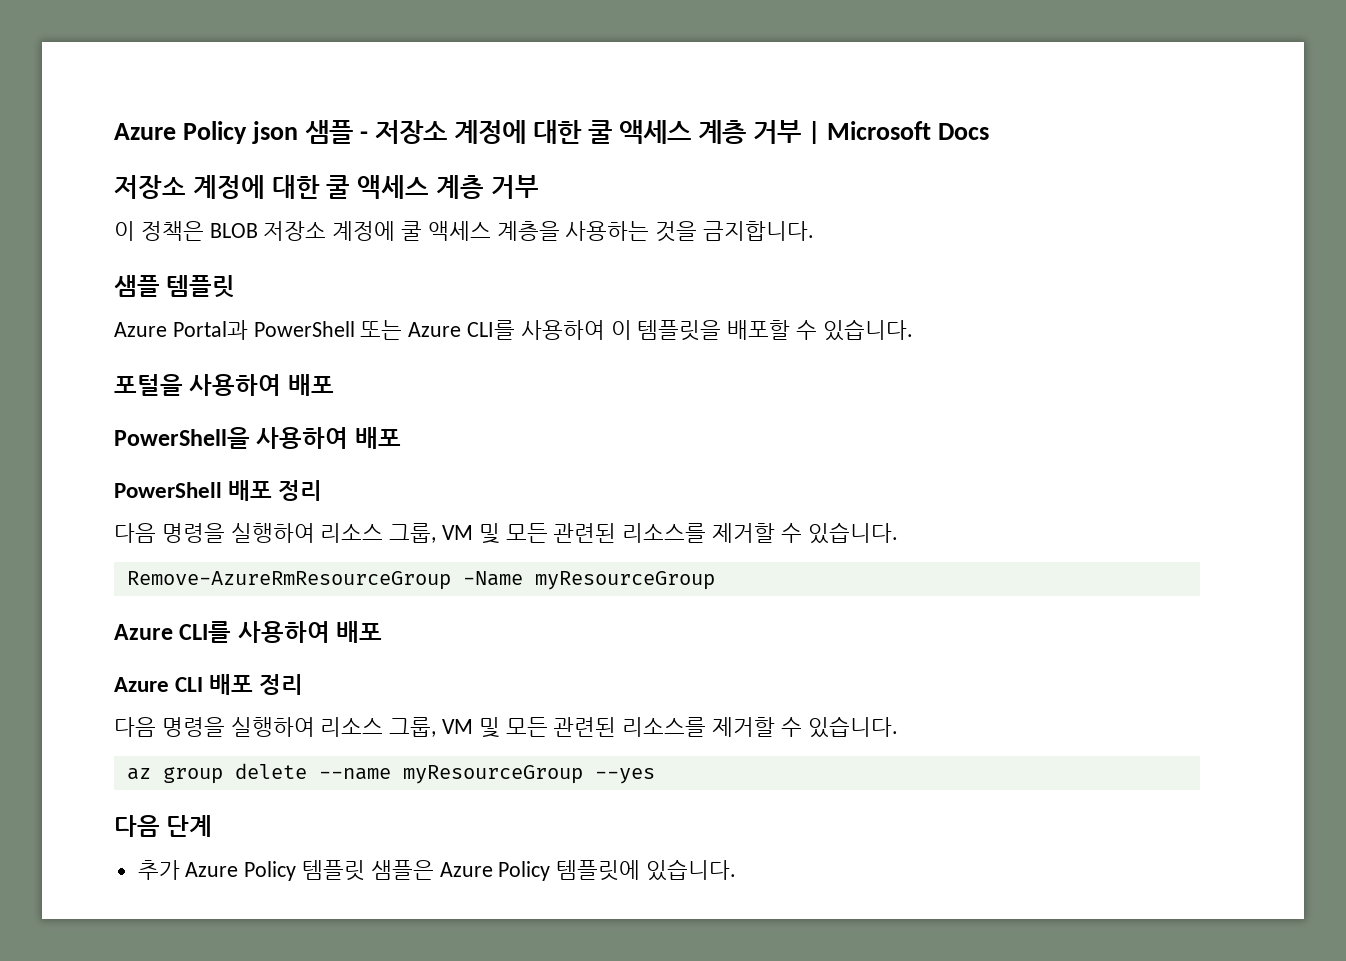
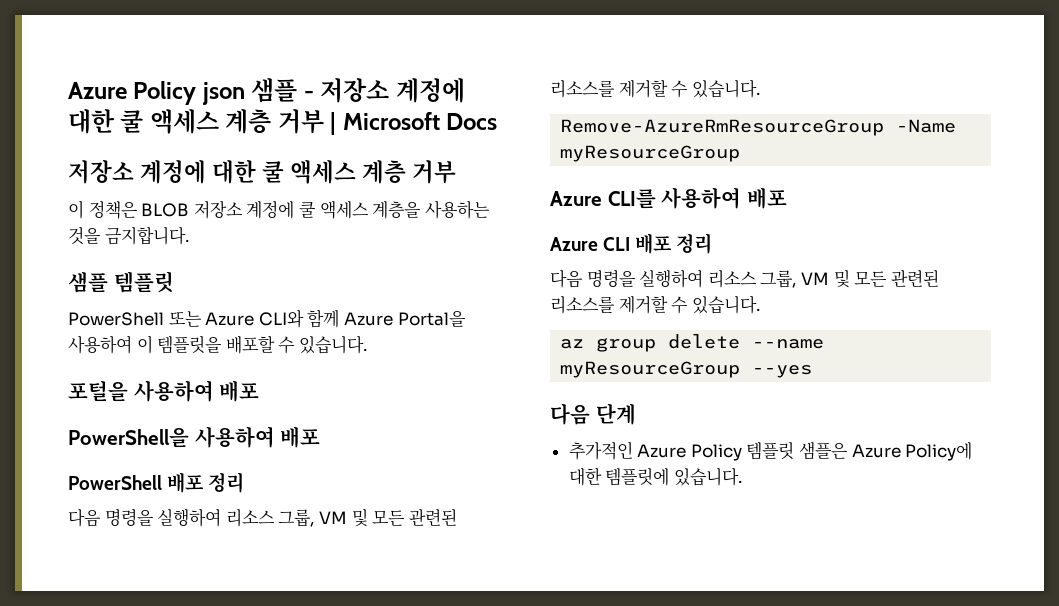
- Azure Portal과 PowerShell 또는 Azure CLI를 사용하여 이 템플릿을 배포할 수 있습니다.
+ PowerShell 또는 Azure CLI와 함께 Azure Portal을 사용하여 이 템플릿을 배포할 수 있습니다.
- 추가 Azure Policy 템플릿 샘플은 Azure Policy 템플릿에 있습니다.
+ 추가적인 Azure Policy 템플릿 샘플은 Azure Policy에 대한 템플릿에 있습니다.

